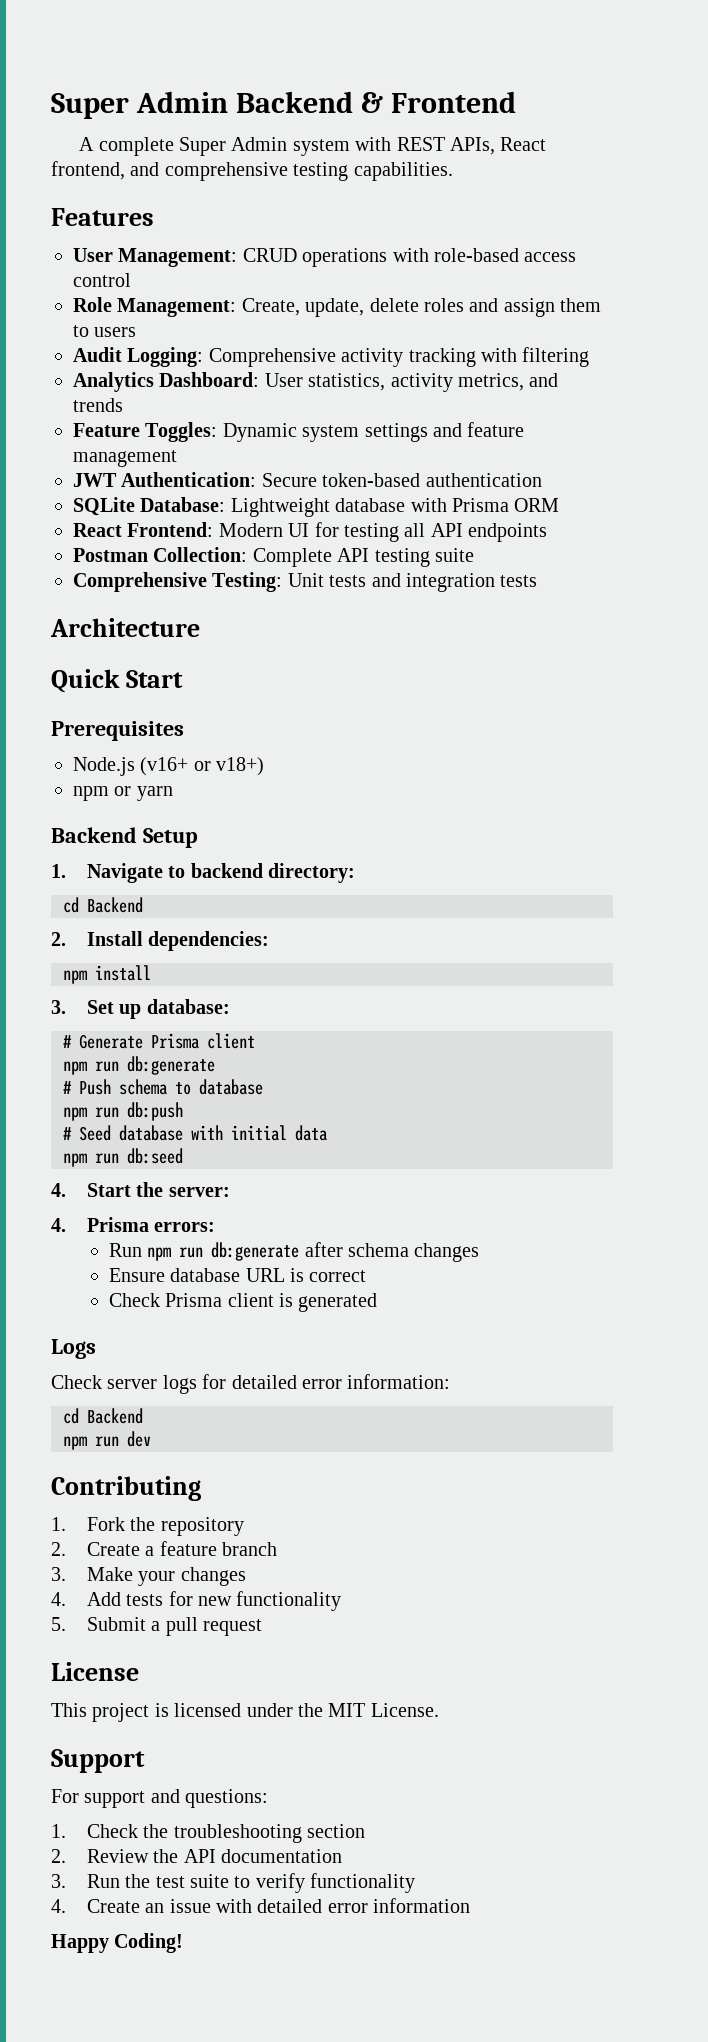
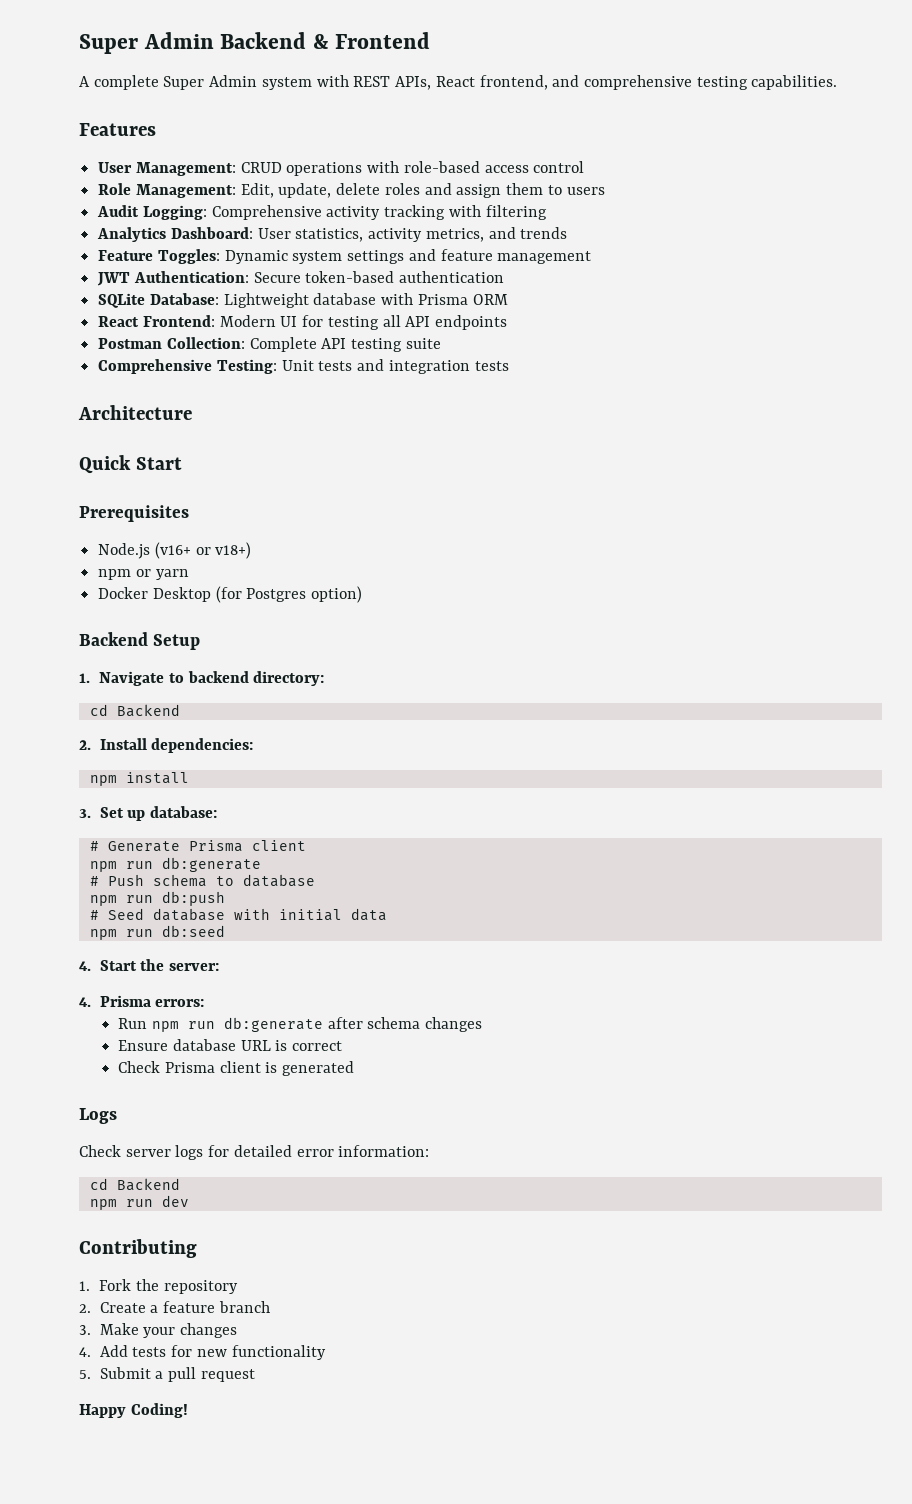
- Role Management: Create, update, delete roles and assign them to users
+ Role Management: Edit, update, delete roles and assign them to users
+ Docker Desktop (for Postgres option)
- License
- This project is licensed under the MIT License.
- Support
- For support and questions:
- 1. Check the troubleshooting section
- 2. Review the API documentation
- 3. Run the test suite to verify functionality
- 4. Create an issue with detailed error information

